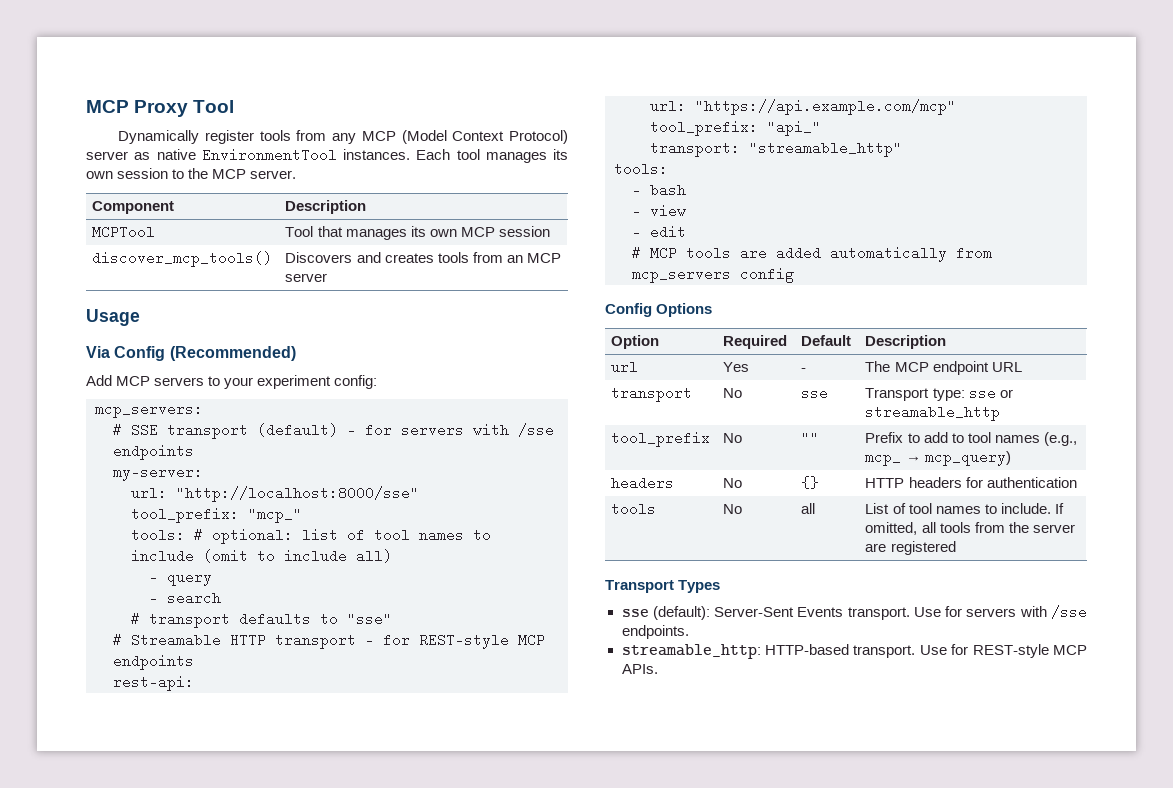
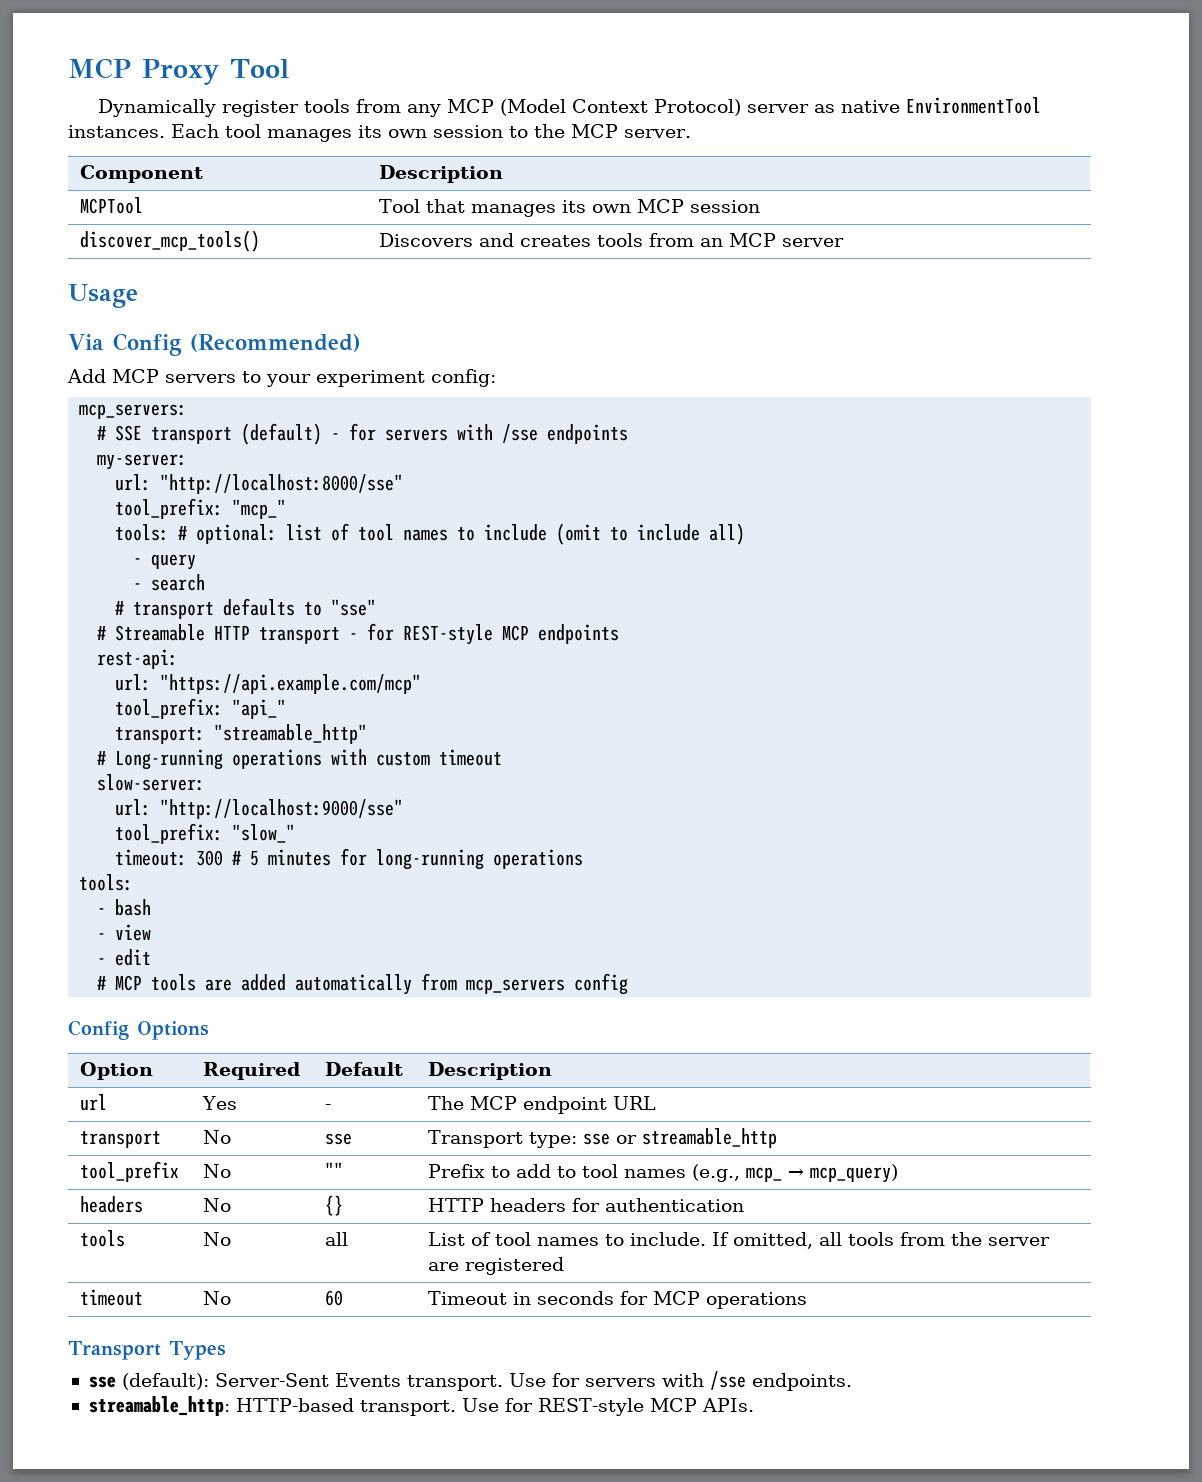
+ # Long-running operations with custom timeout
+ slow-server:
+ url: "http://localhost:9000/sse"
+ tool_prefix: "slow_"
+ timeout: 300 # 5 minutes for long-running operations
+ timeout | No | 60 | Timeout in seconds for MCP operations

